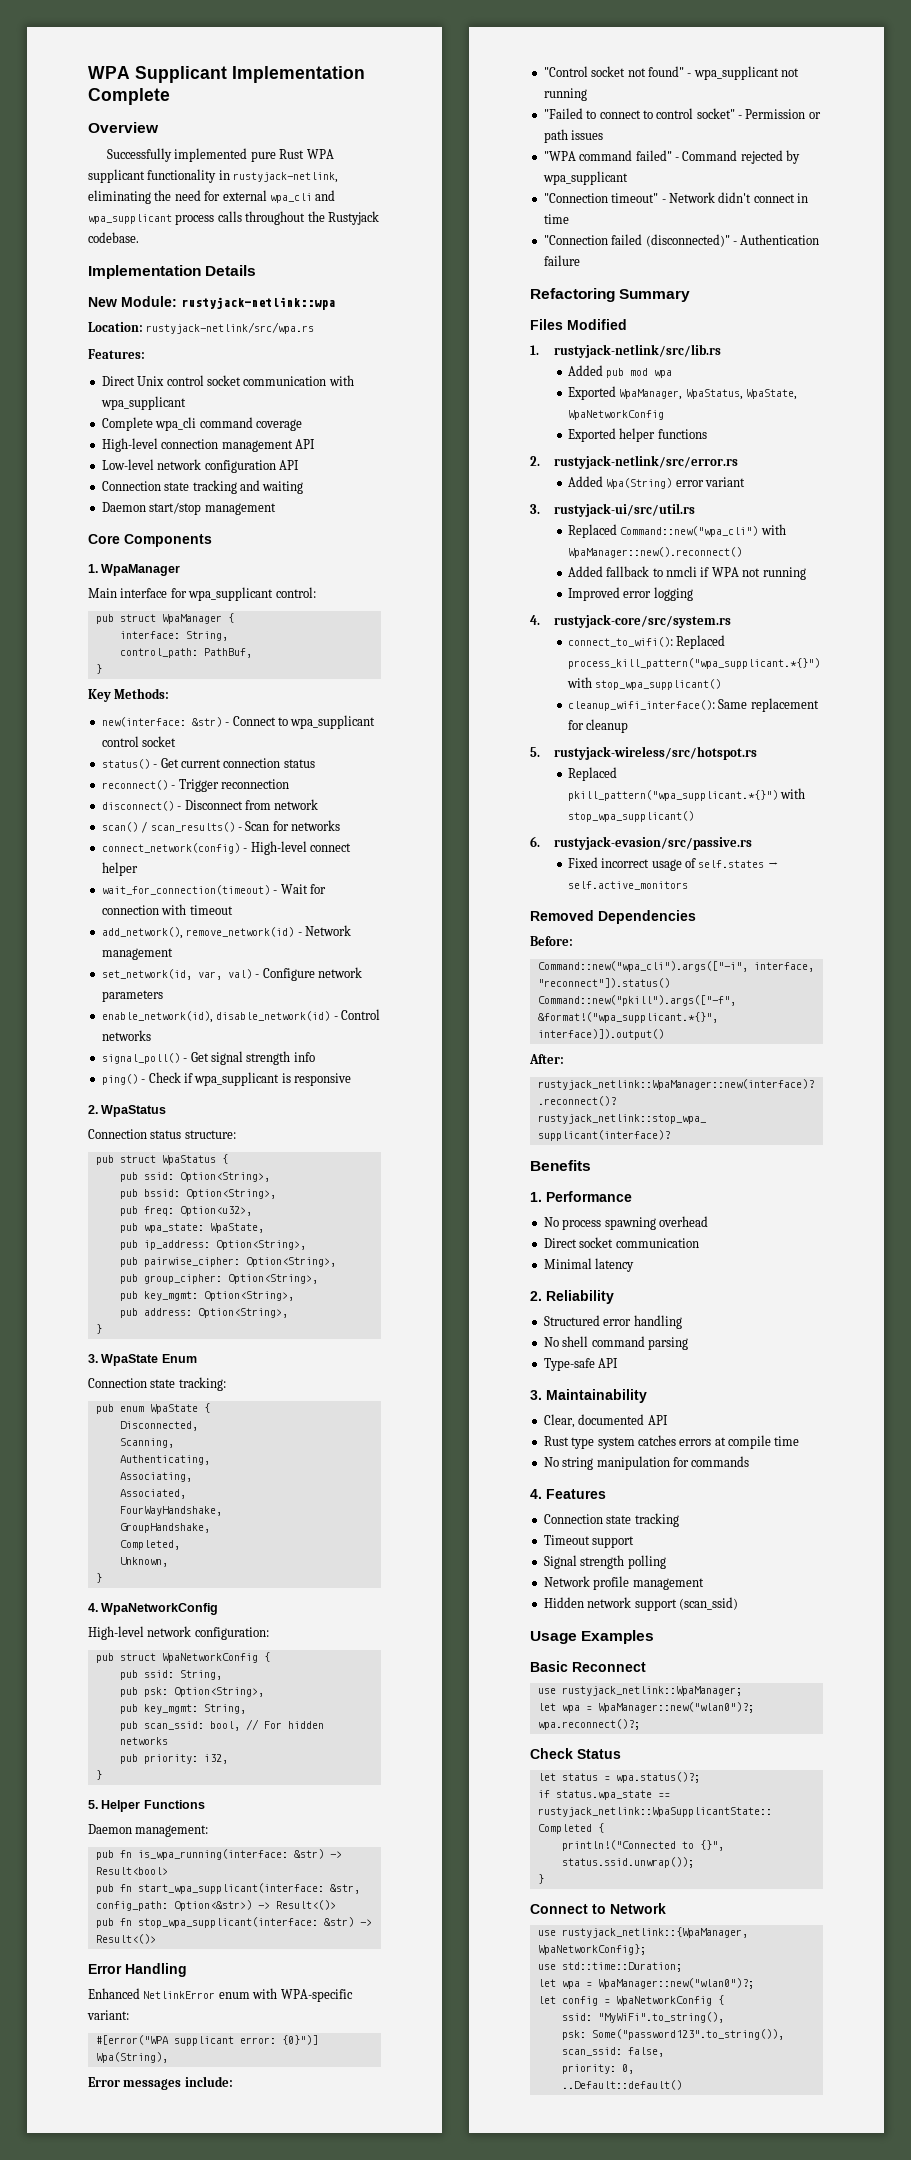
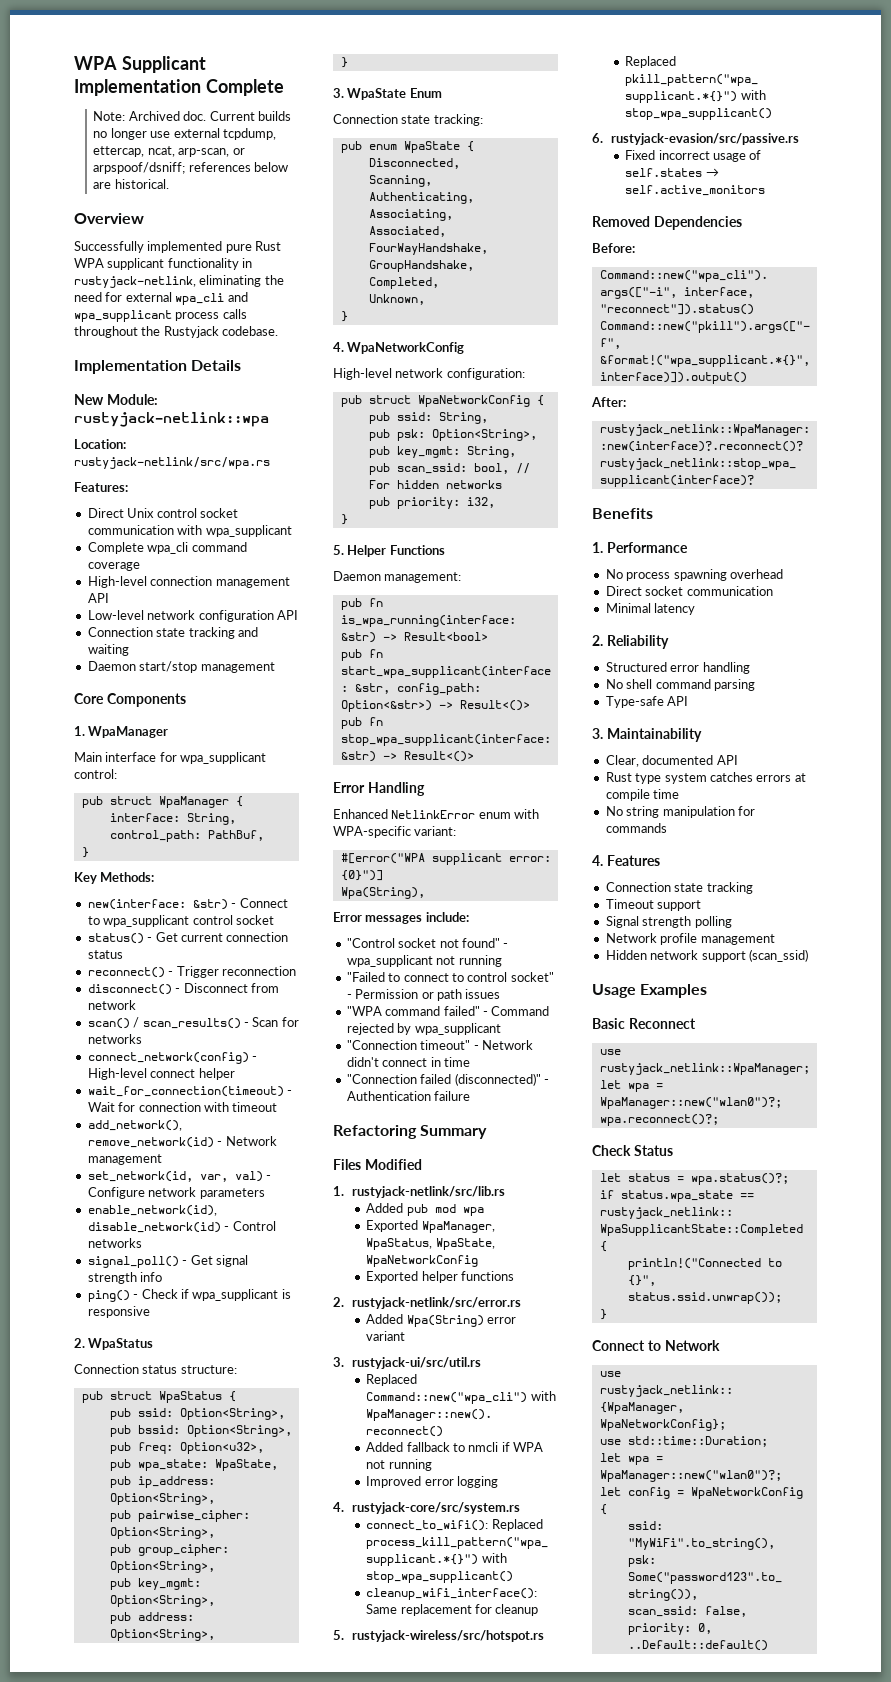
+ Note: Archived doc. Current builds no longer use external tcpdump, ettercap, ncat, arp-scan, or arpspoof/dsniff; references below are historical.

